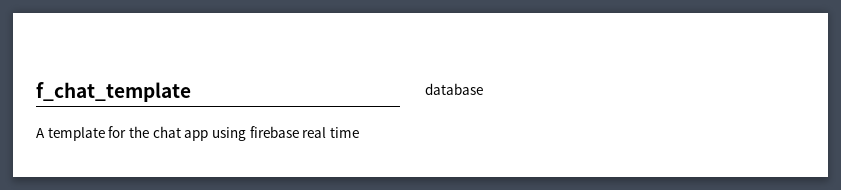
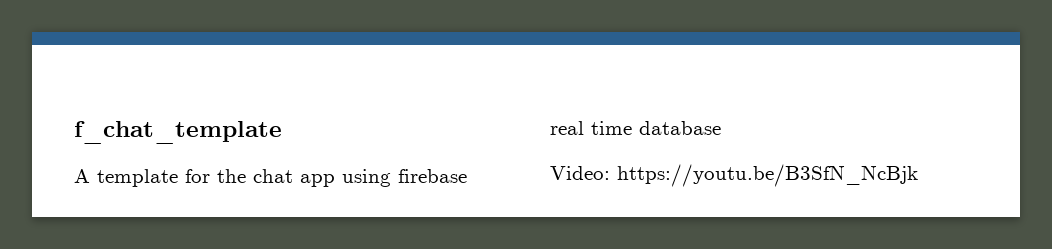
+ Video: https://youtu.be/B3SfN_NcBjk

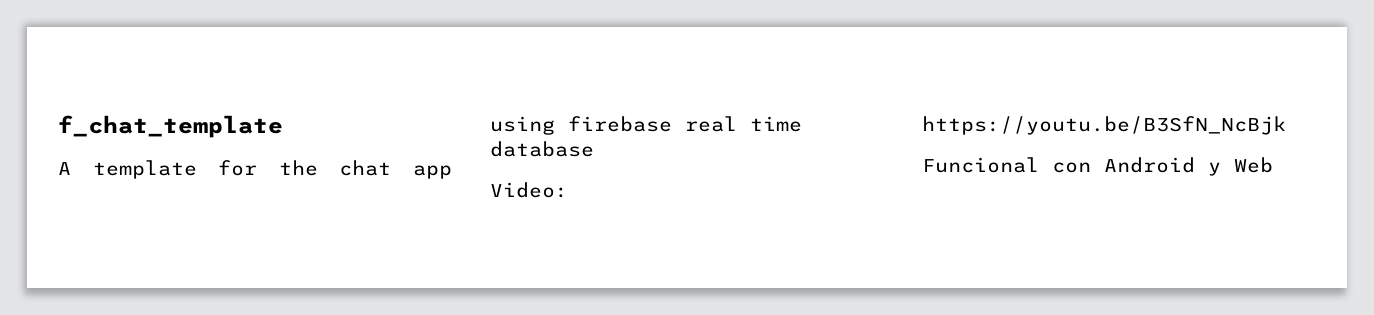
+ Funcional con Android y Web

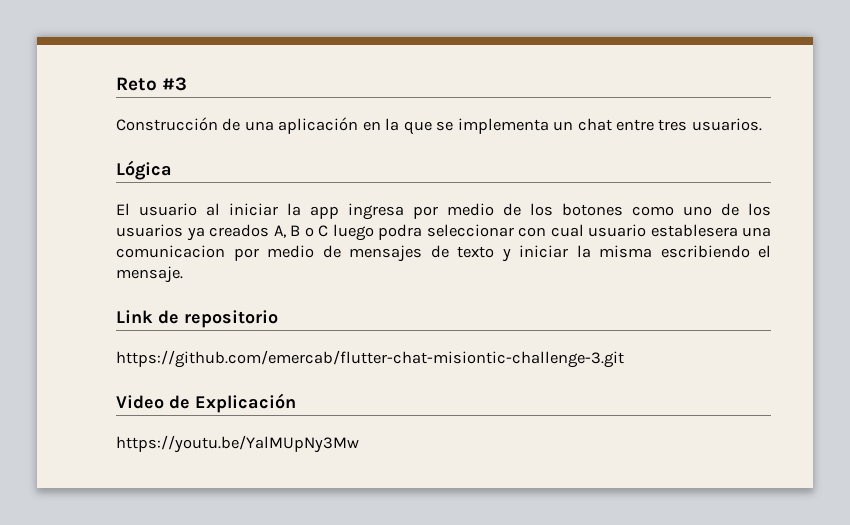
- f_chat_template
- A template for the chat app using firebase real time database
- Video: https://youtu.be/B3SfN_NcBjk
- Funcional con Android y Web
+ Reto #3
+ Construcción de una aplicación en la que se implementa un chat entre tres usuarios.
+ Lógica
+ El usuario al iniciar la app ingresa por medio de los botones como uno de los usuarios ya creados A, B o C luego podra seleccionar con cual usuario establesera una comunicacion por medio de mensajes de texto y iniciar la misma escribiendo el mensaje.
+ Link de repositorio
+ https://github.com/emercab/flutter-chat-misiontic-challenge-3.git
+ Video de Explicación
+ https://youtu.be/YalMUpNy3Mw

